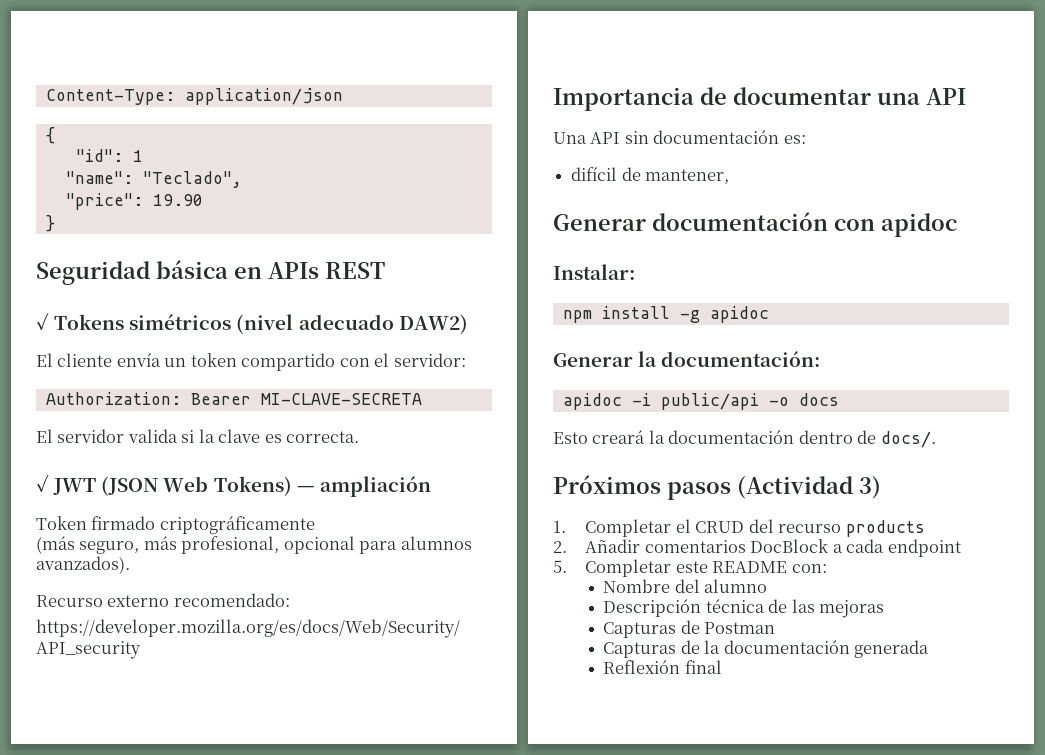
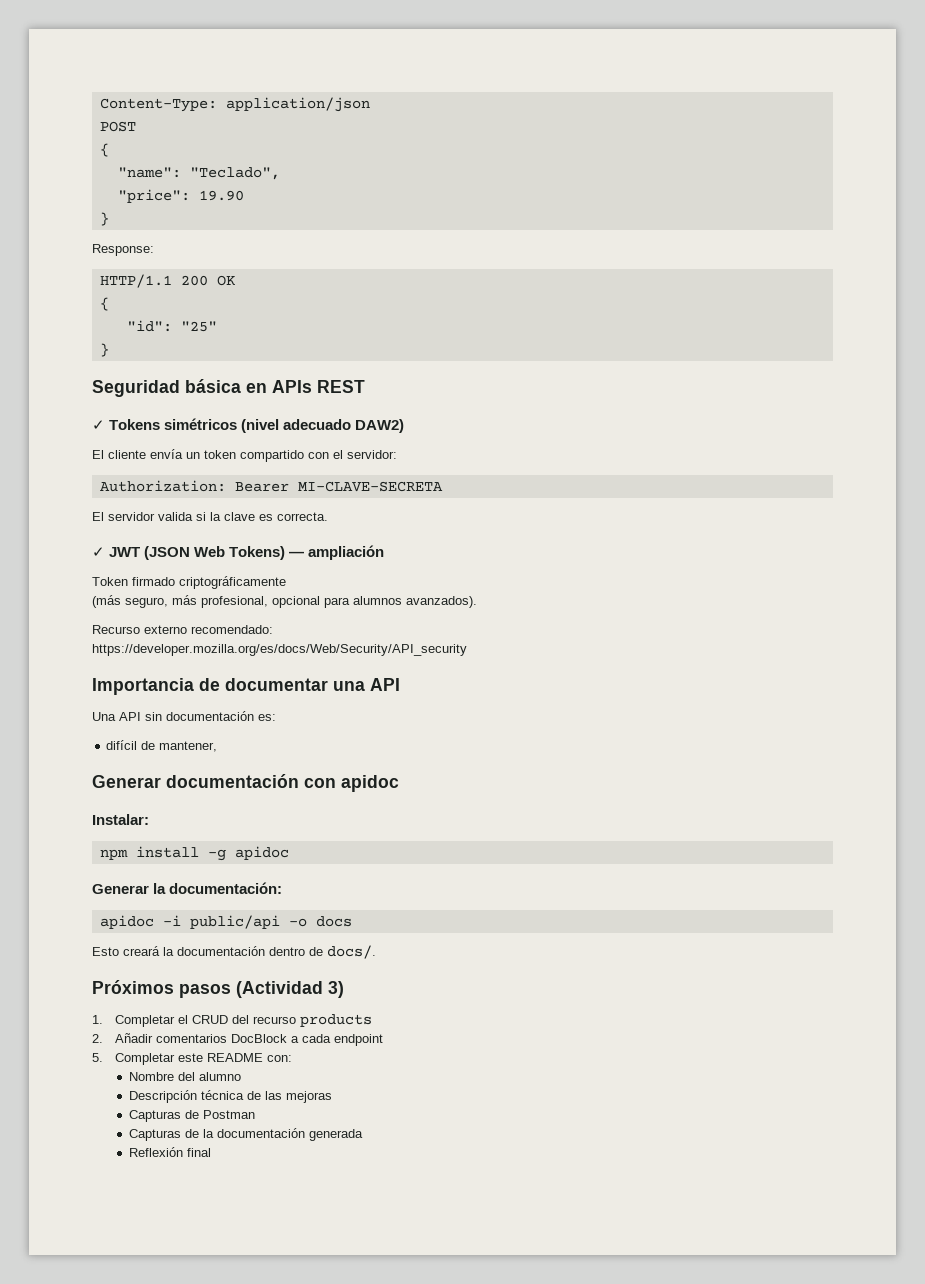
+ POST
  {
- "id": 1
+ Response:
+ HTTP/1.1 200 OK
+ {
+ "id": "25"
+ }

